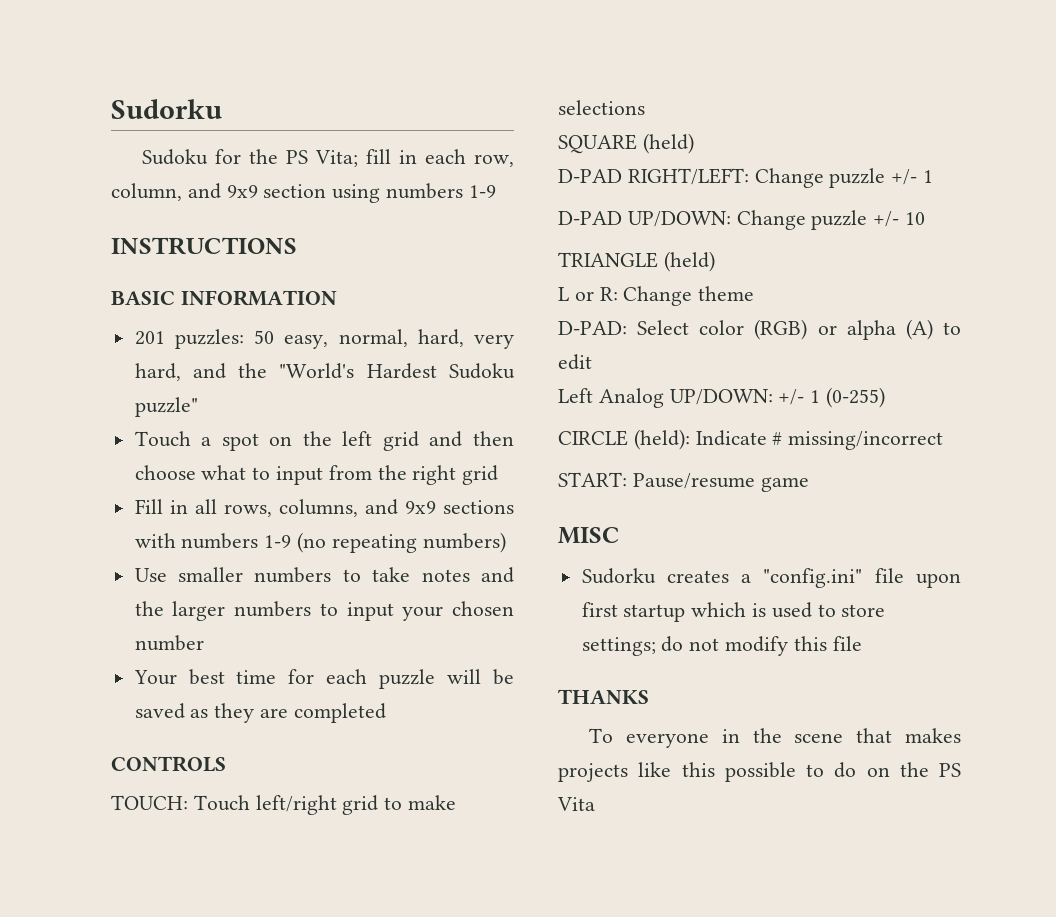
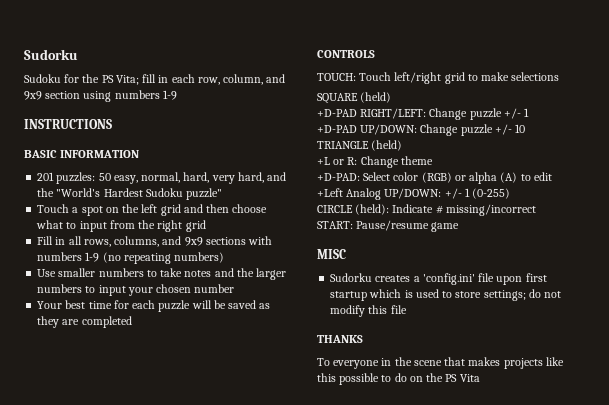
- D-PAD RIGHT/LEFT: Change puzzle +/- 1
+ +D-PAD RIGHT/LEFT: Change puzzle +/- 1
- D-PAD UP/DOWN: Change puzzle +/- 10
+ +D-PAD UP/DOWN: Change puzzle +/- 10
- L or R: Change theme
+ +L or R: Change theme
- D-PAD: Select color (RGB) or alpha (A) to edit
+ +D-PAD: Select color (RGB) or alpha (A) to edit
- Left Analog UP/DOWN: +/- 1 (0-255)
+ +Left Analog UP/DOWN: +/- 1 (0-255)
- Sudorku creates a "config.ini" file upon first startup which is used to store settings; do not modify this file
+ Sudorku creates a 'config.ini' file upon first startup which is used to store settings; do not modify this file

